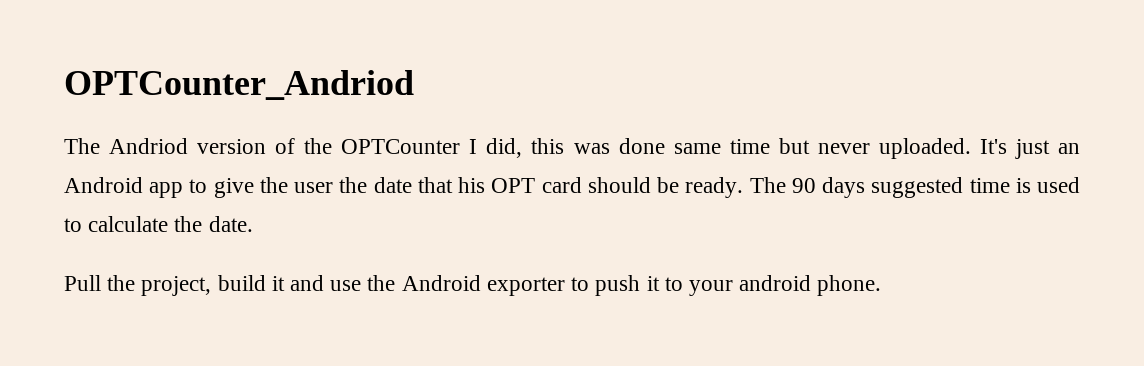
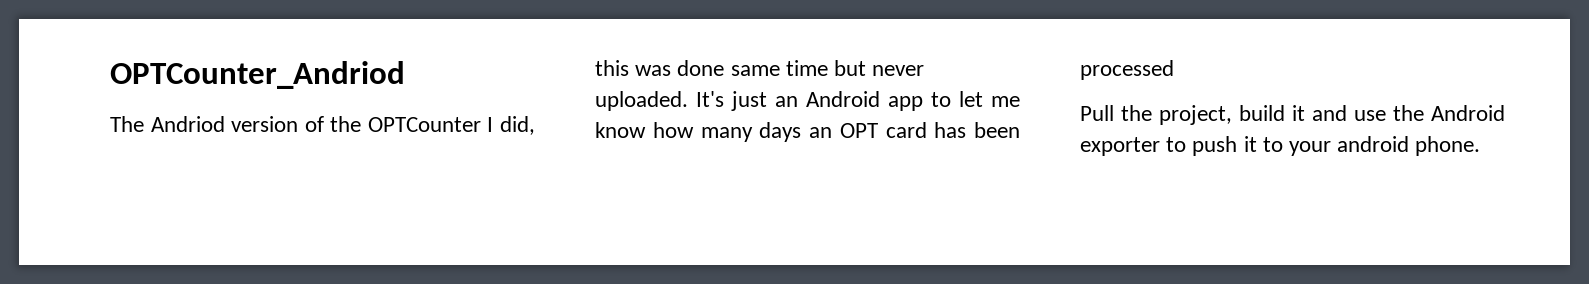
- It's just an Android app to give the user the date that his OPT card should be ready. The 90 days suggested time is used to calculate the date.
+ It's just an Android app to let me know how many days an OPT card has been processed

